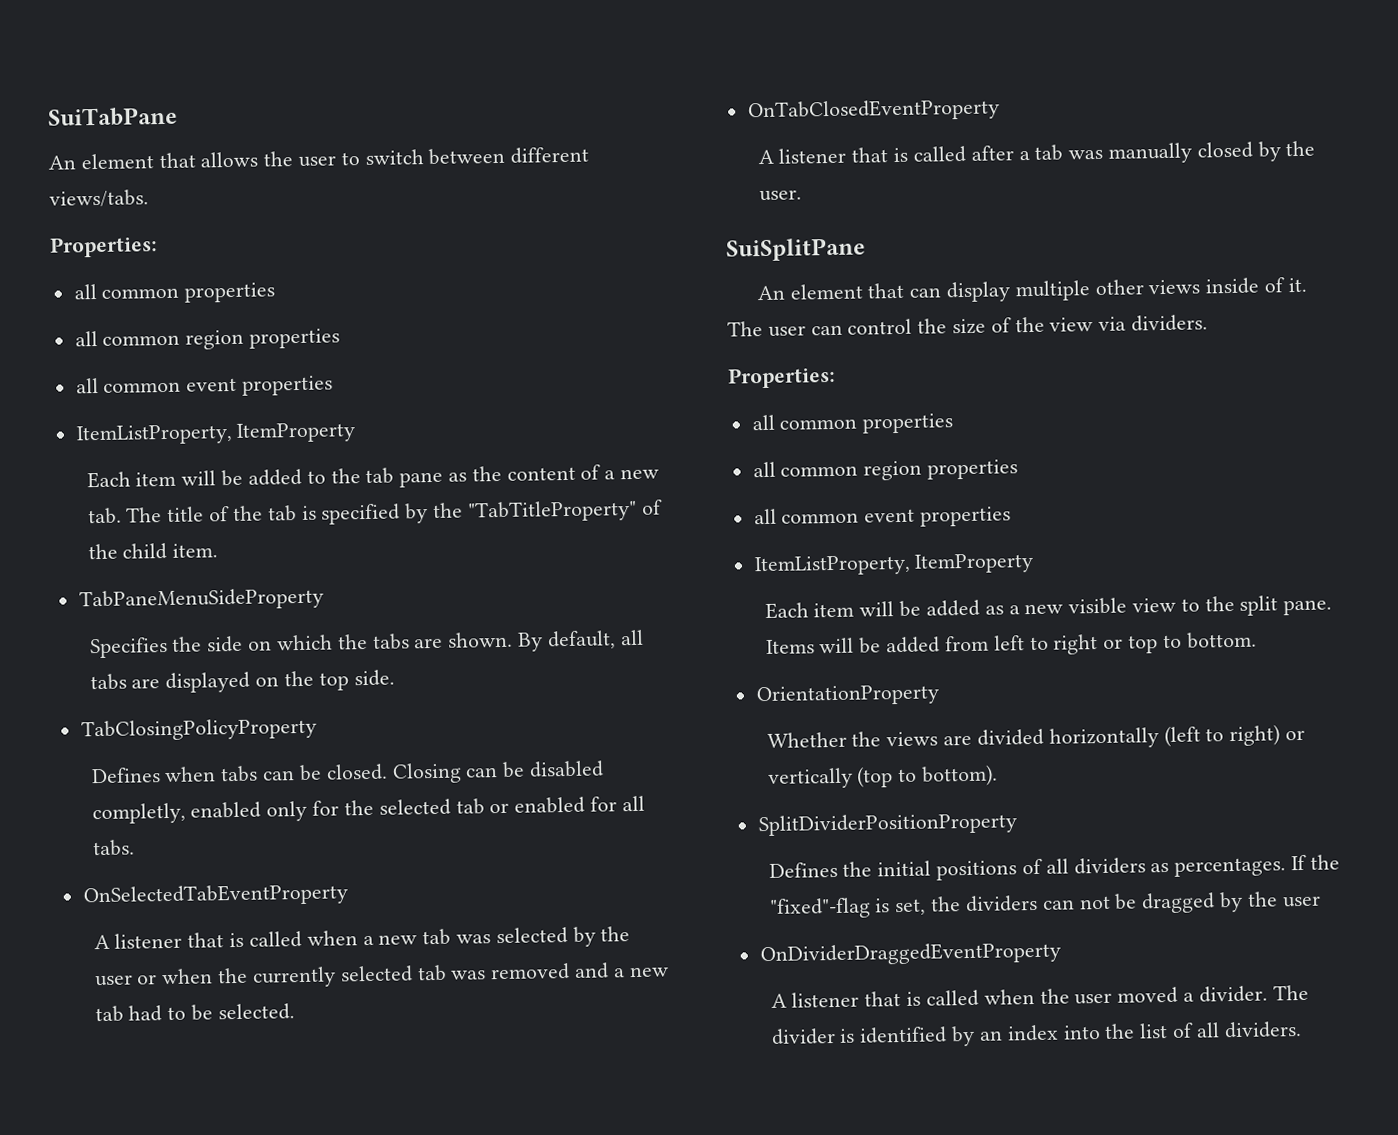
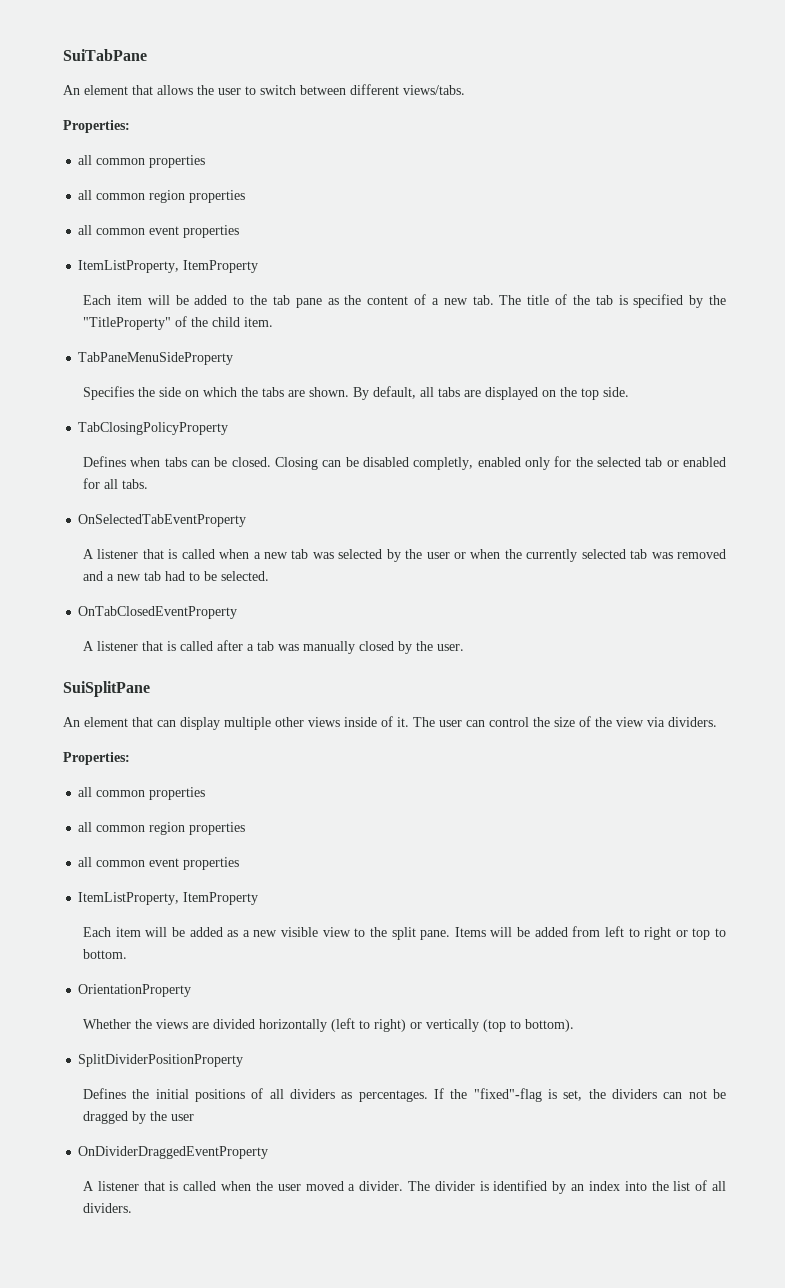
- Each item will be added to the tab pane as the content of a new tab. The title of the tab is specified by the "TabTitleProperty" of the child item.
+ Each item will be added to the tab pane as the content of a new tab. The title of the tab is specified by the "TitleProperty" of the child item.

